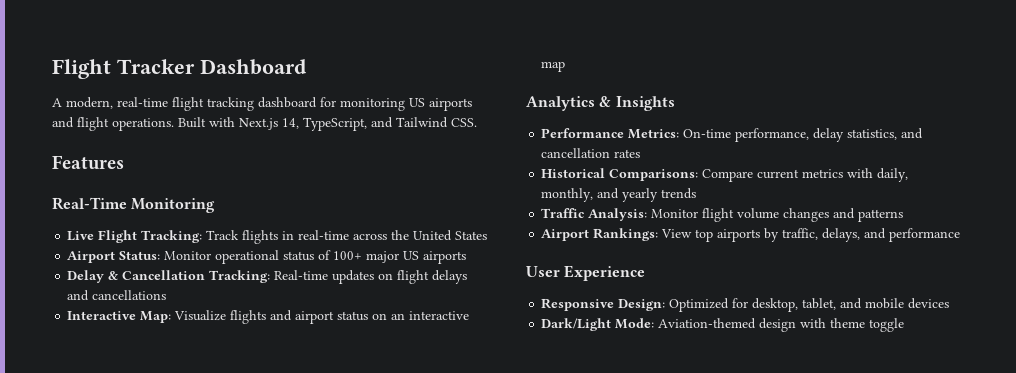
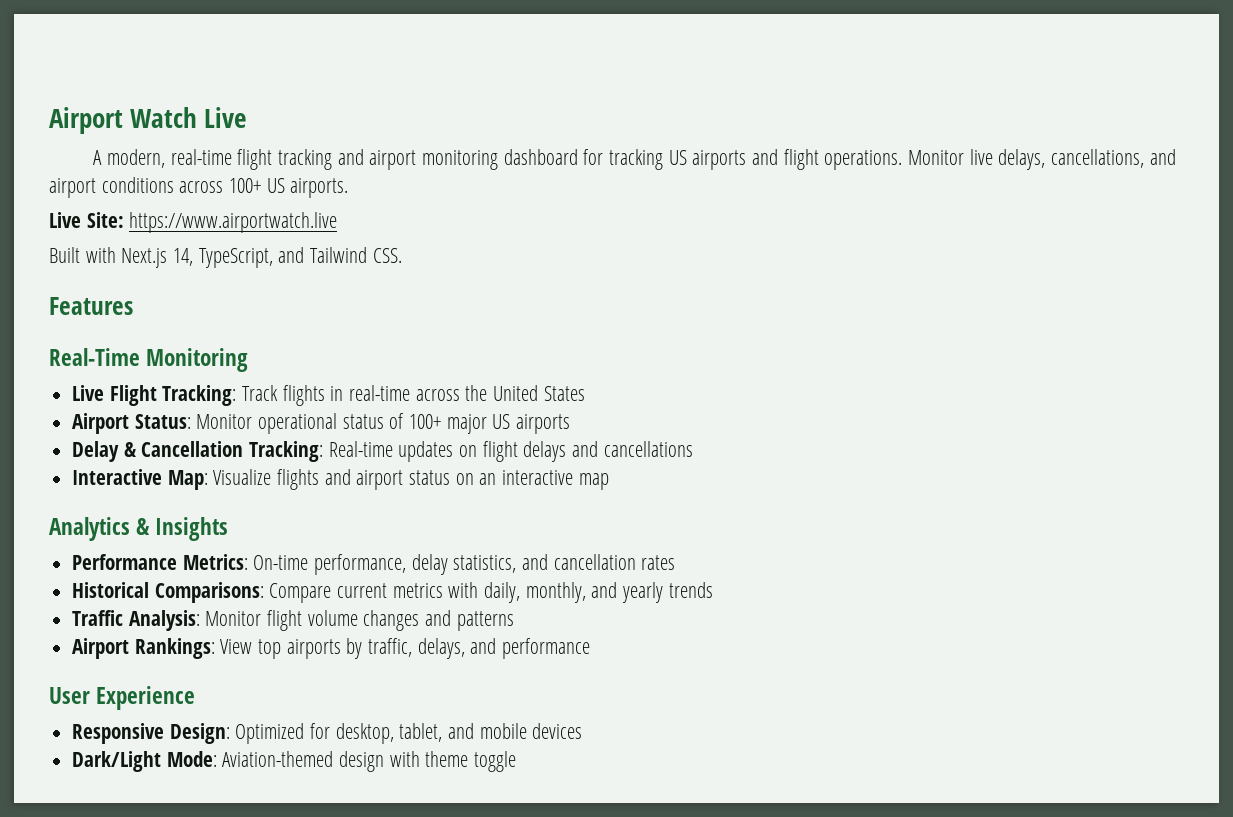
- Flight Tracker Dashboard
+ Airport Watch Live
- A modern, real-time flight tracking dashboard for monitoring US airports and flight operations. Built with Next.js 14, TypeScript, and Tailwind CSS.
+ A modern, real-time flight tracking and airport monitoring dashboard for tracking US airports and flight operations. Monitor live delays, cancellations, and airport conditions across 100+ US airports.
+ Live Site: https://www.airportwatch.live
+ Built with Next.js 14, TypeScript, and Tailwind CSS.

